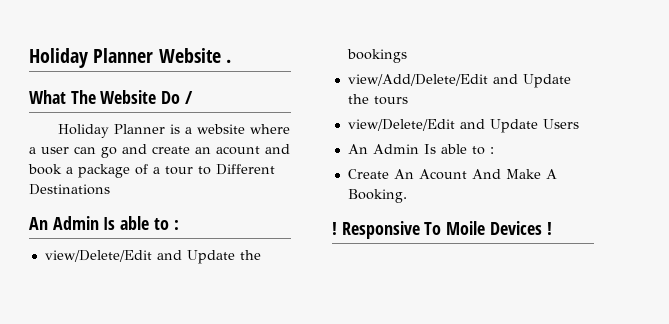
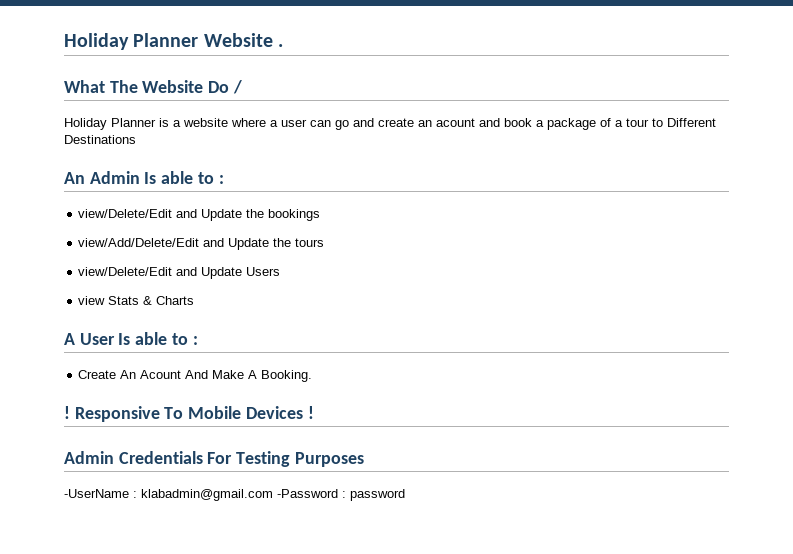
  view/Delete/Edit and Update Users
- An Admin Is able to :
+ view Stats & Charts
+ A User Is able to :
- Responsive To Moile Devices !
+ Responsive To Mobile Devices !
+ Admin Credentials For Testing Purposes
+ -UserName : klabadmin@gmail.com -Password : password

